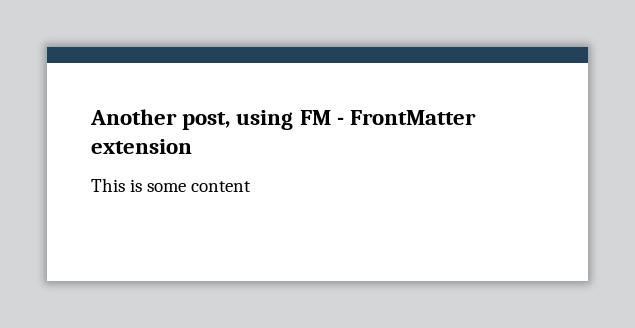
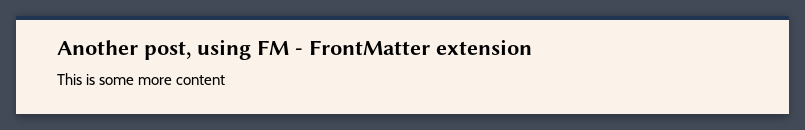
- This is some content
+ This is some more content

